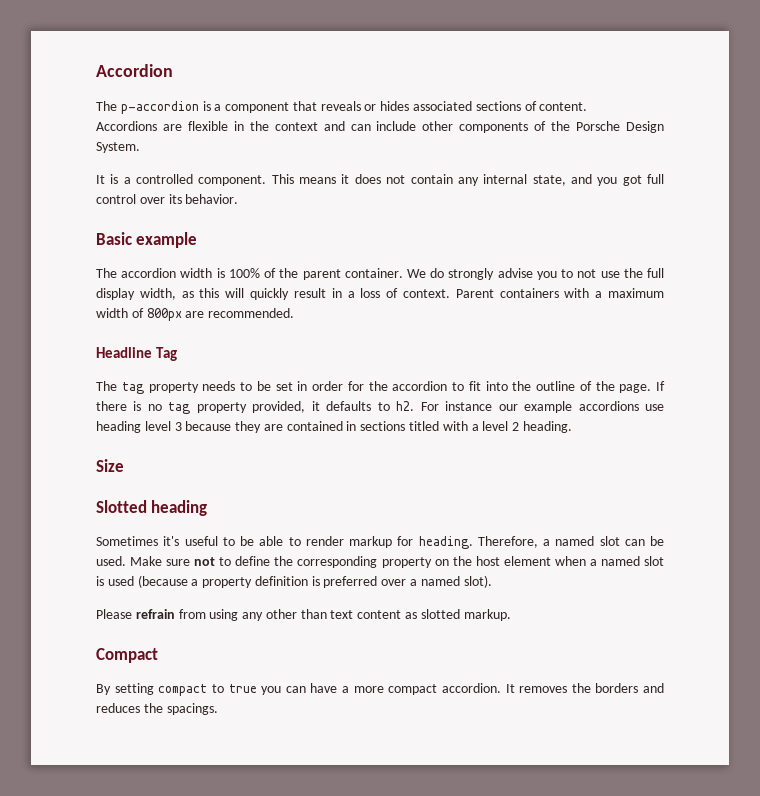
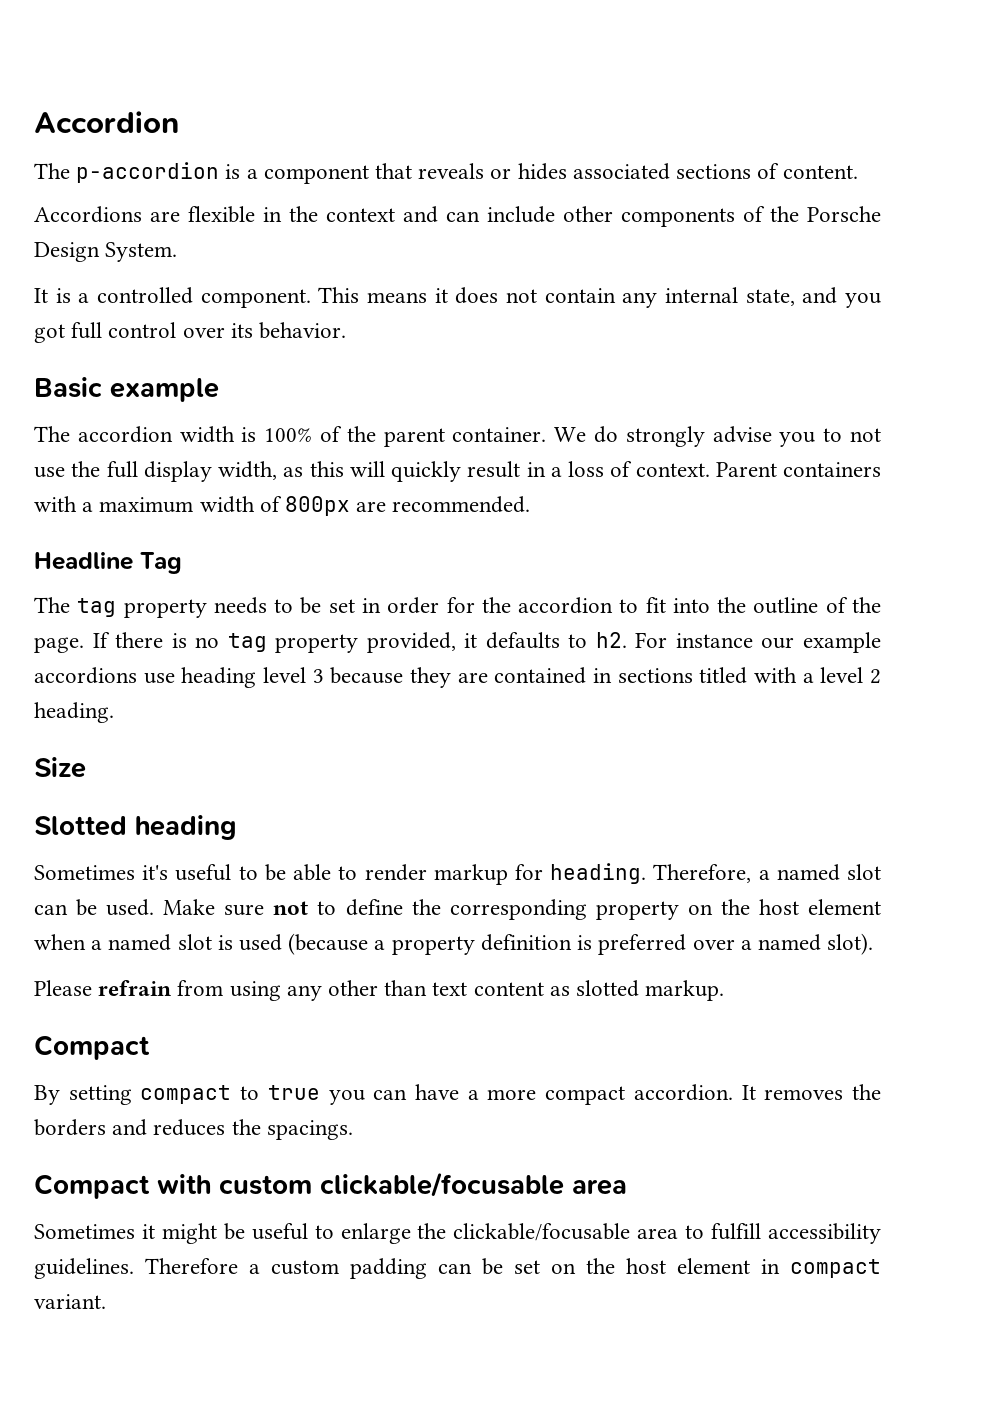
+ Compact with custom clickable/focusable area
+ Sometimes it might be useful to enlarge the clickable/focusable area to fulfill accessibility guidelines. Therefore a custom padding can be set on the host element in compact variant.

